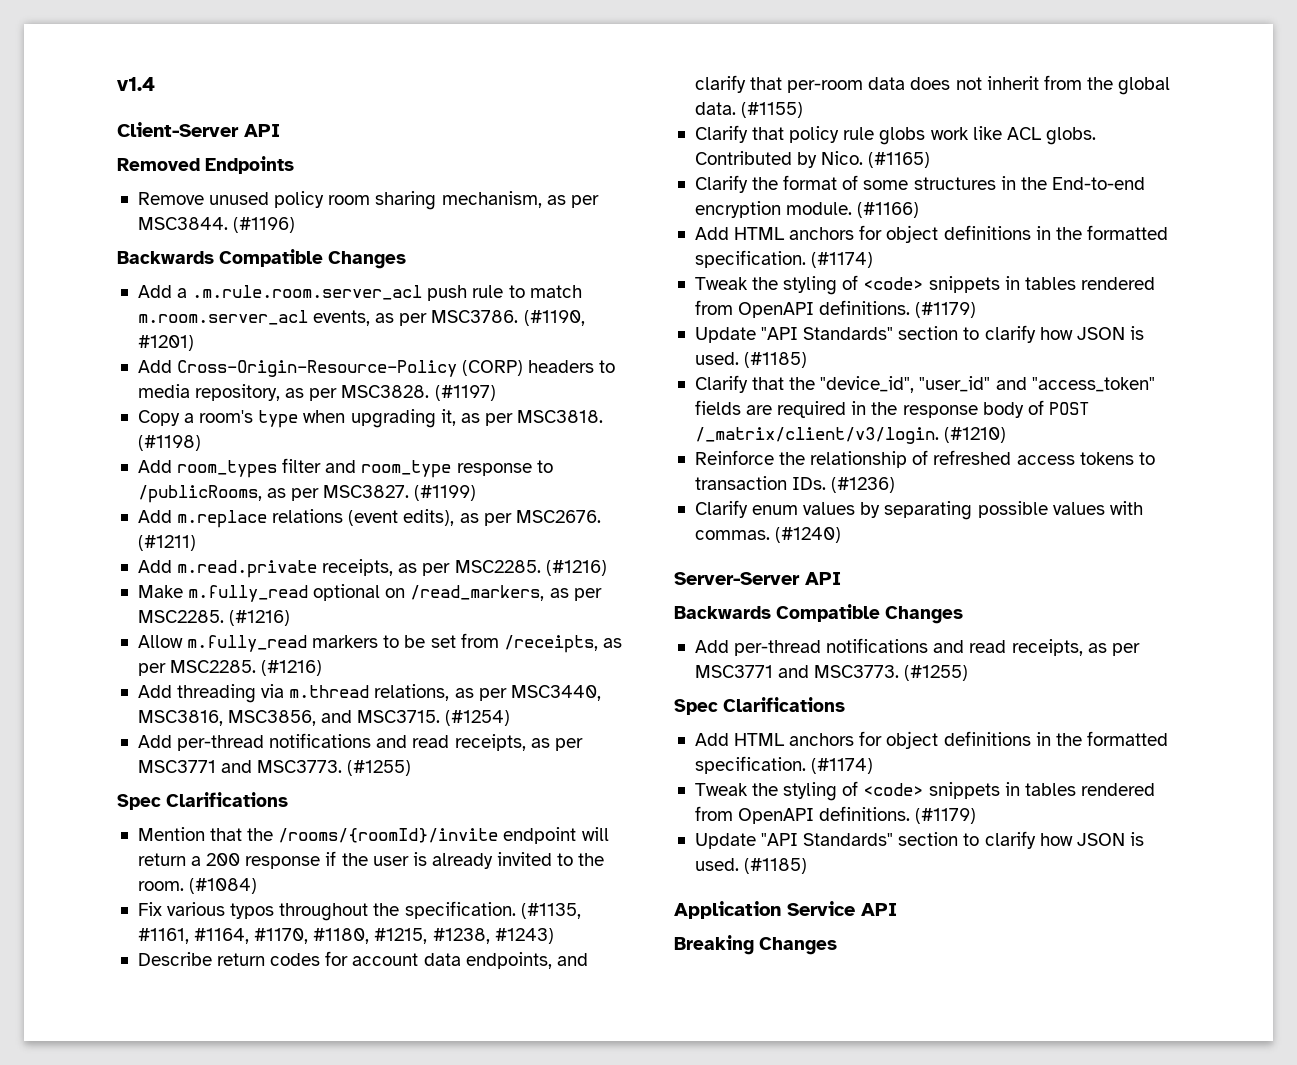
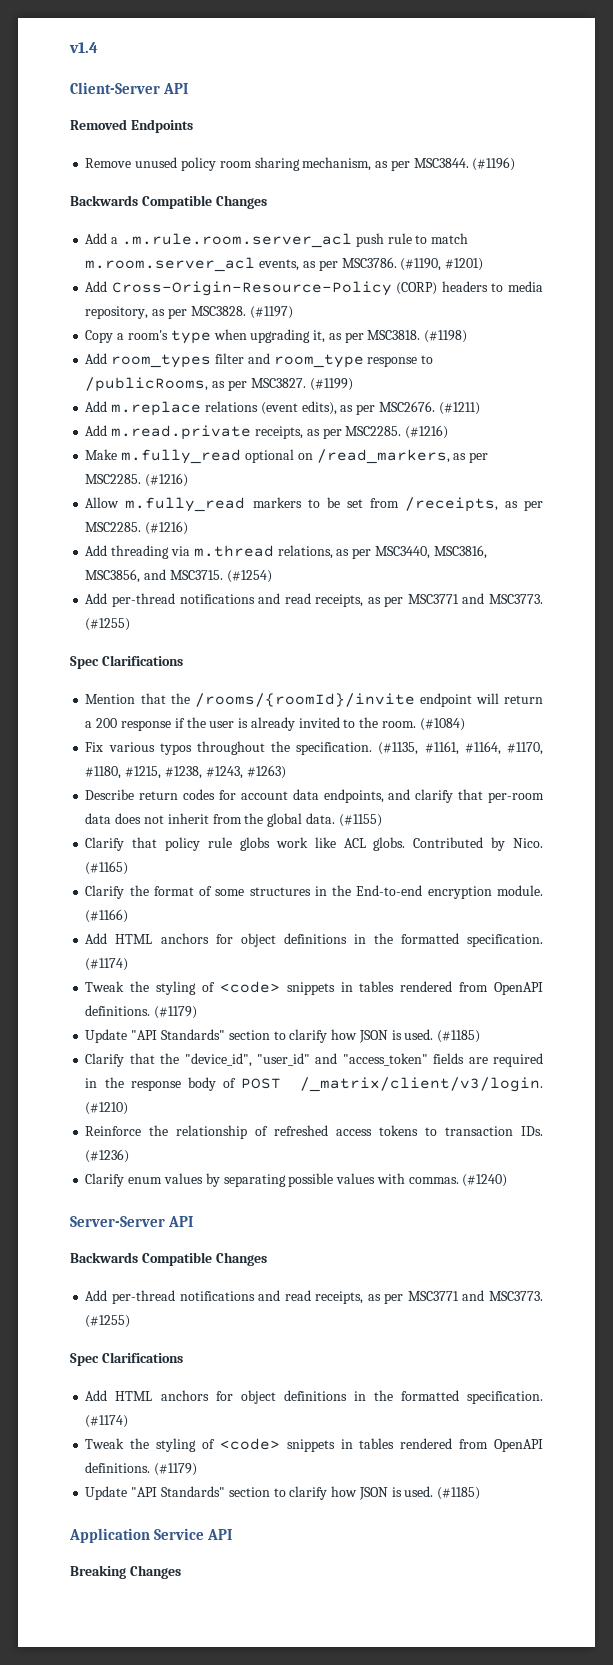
- (#1135, #1161, #1164, #1170, #1180, #1215, #1238, #1243)
+ (#1135, #1161, #1164, #1170, #1180, #1215, #1238, #1243, #1263)

